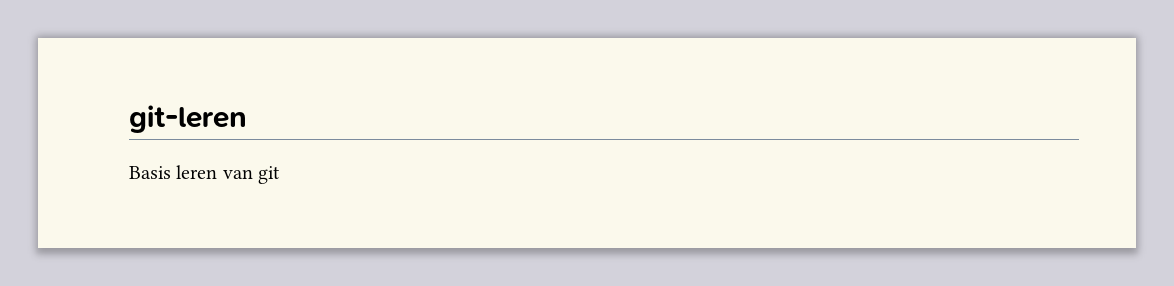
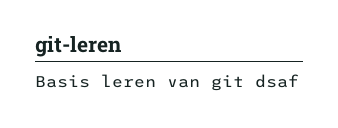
- Basis leren van git
+ Basis leren van git dsaf

